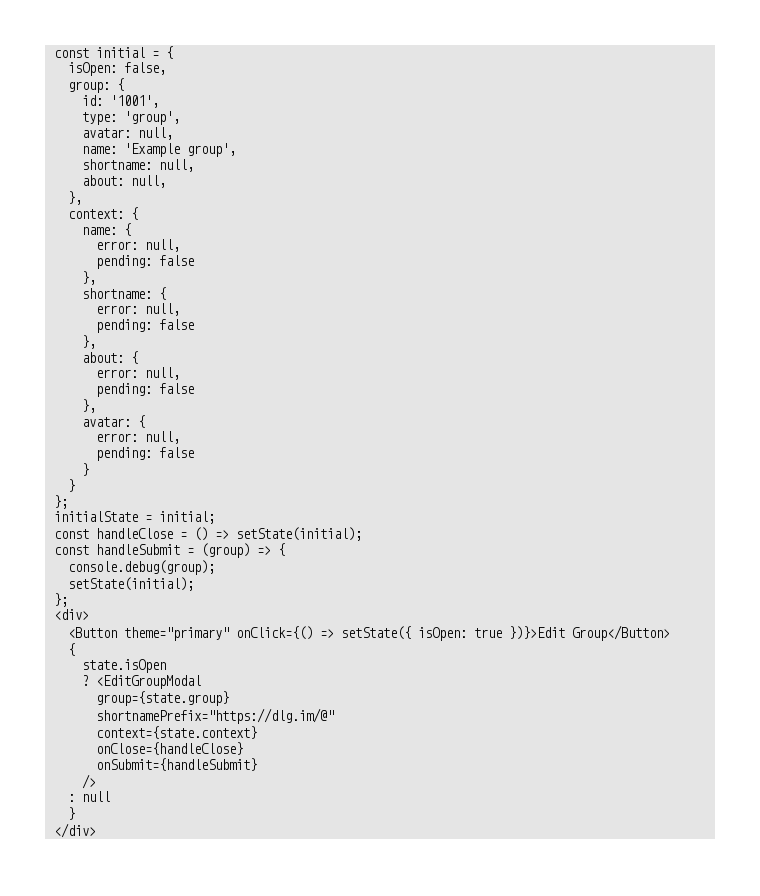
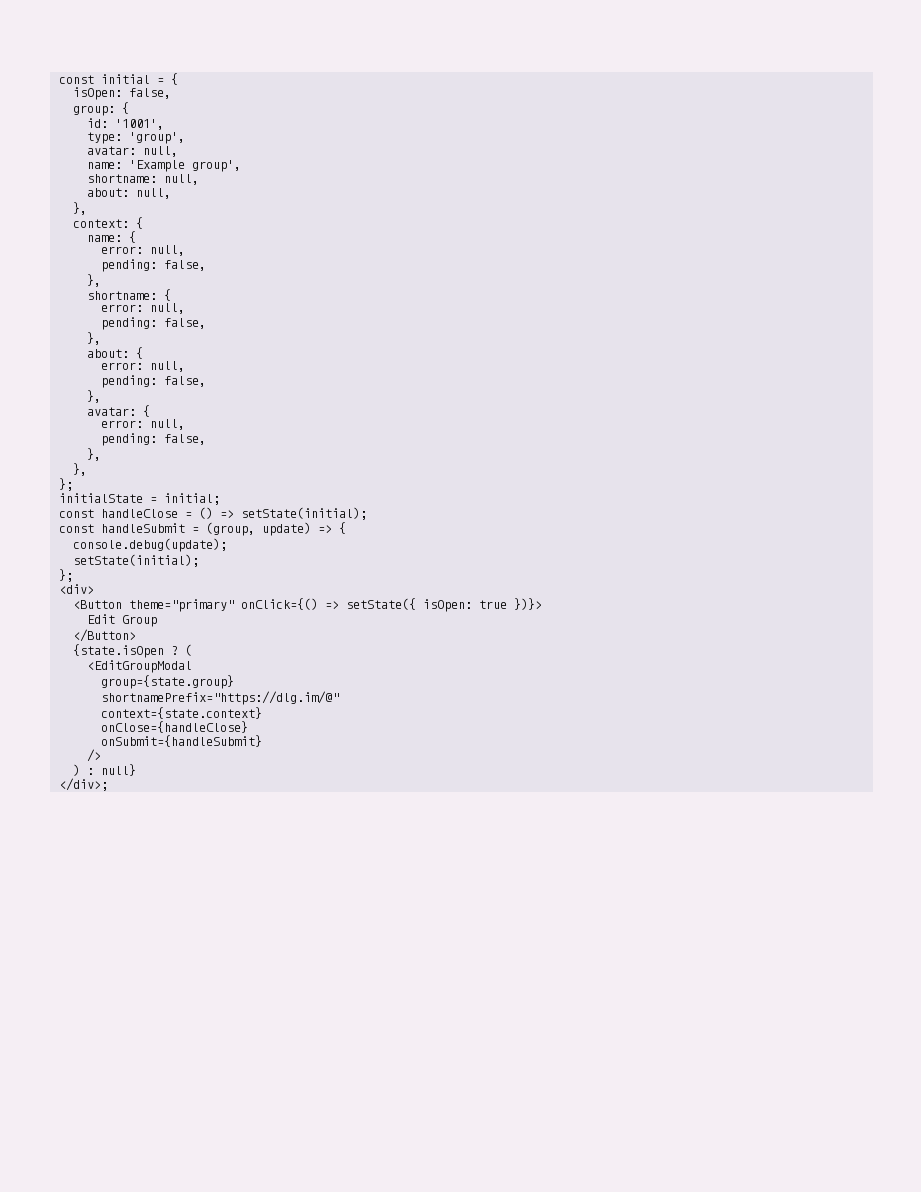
  name: {
  error: null,
- pending: false
+ pending: false,
  shortname: {
  error: null,
- pending: false
+ pending: false,
  about: {
  error: null,
- pending: false
+ pending: false,
  avatar: {
  error: null,
- pending: false
- }
- }
+ pending: false,
+ },
+ },
- const handleSubmit = (group) => {
+ const handleSubmit = (group, update) => {
- console.debug(group);
+ console.debug(update);
- <Button theme="primary" onClick={() => setState({ isOpen: true })}>Edit Group</Button>
- {
- state.isOpen
- ? <EditGroupModal
+ <Button theme="primary" onClick={() => setState({ isOpen: true })}>
+ Edit Group
+ </Button>
+ {state.isOpen ? (
+ <EditGroupModal
- : null
- }
- </div>
+ ) : null}
+ </div>;

